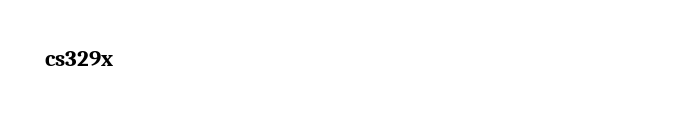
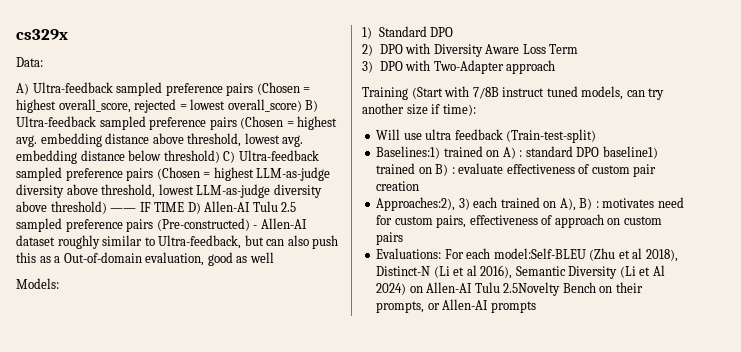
+ Data:
+ A) Ultra-feedback sampled preference pairs (Chosen = highest overall_score, rejected = lowest overall_score) B) Ultra-feedback sampled preference pairs (Chosen = highest avg. embedding distance above threshold, lowest avg. embedding distance below threshold) C) Ultra-feedback sampled preference pairs (Chosen = highest LLM-as-judge diversity above threshold, lowest LLM-as-judge diversity above threshold) —— IF TIME D) Allen-AI Tulu 2.5 sampled preference pairs (Pre-constructed) - Allen-AI dataset roughly similar to Ultra-feedback, but can also push this as a Out-of-domain evaluation, good as well
+ Models:
+ 1) Standard DPO
+ 2) DPO with Diversity Aware Loss Term
+ 3) DPO with Two-Adapter approach
+ Training (Start with 7/8B instruct tuned models, can try another size if time):
+ Will use ultra feedback (Train-test-split)
+ Baselines:1) trained on A) : standard DPO baseline1) trained on B) : evaluate effectiveness of custom pair creation
+ Approaches:2), 3) each trained on A), B) : motivates need for custom pairs, effectiveness of approach on custom pairs
+ Evaluations: For each model:Self-BLEU (Zhu et al 2018), Distinct-N (Li et al 2016), Semantic Diversity (Li et Al 2024) on Allen-AI Tulu 2.5Novelty Bench on their prompts, or Allen-AI prompts

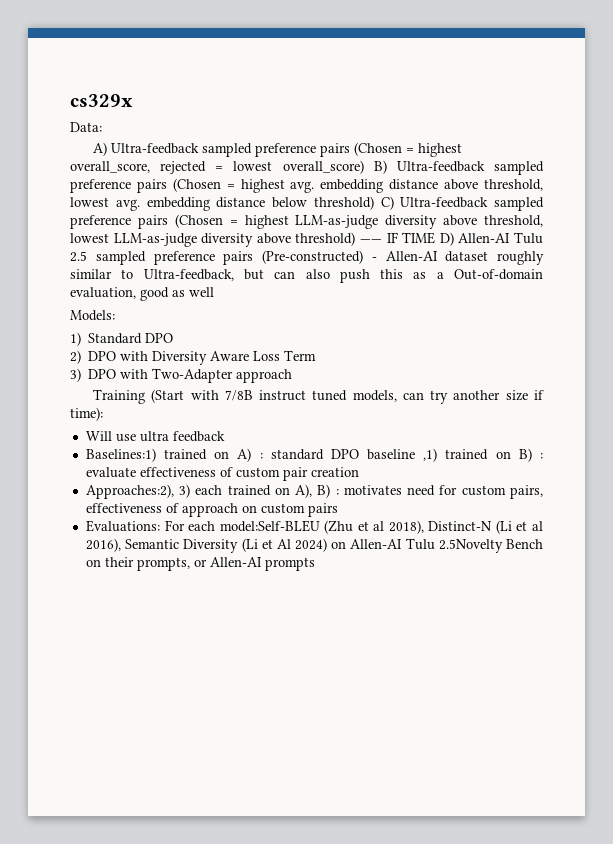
- Will use ultra feedback (Train-test-split)
+ Will use ultra feedback
- Baselines:1) trained on A) : standard DPO baseline1) trained on B) : evaluate effectiveness of custom pair creation
+ Baselines:1) trained on A) : standard DPO baseline ,1) trained on B) : evaluate effectiveness of custom pair creation

